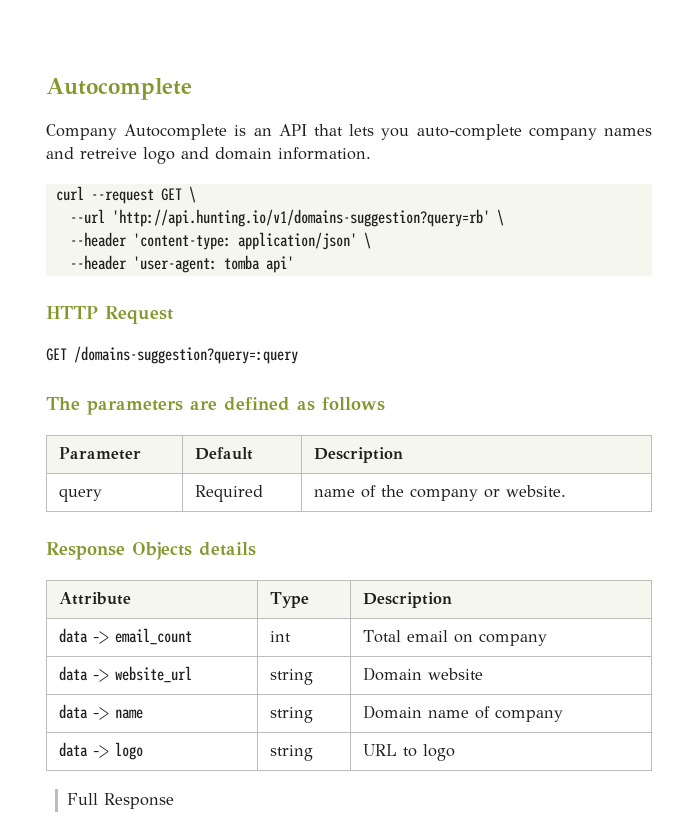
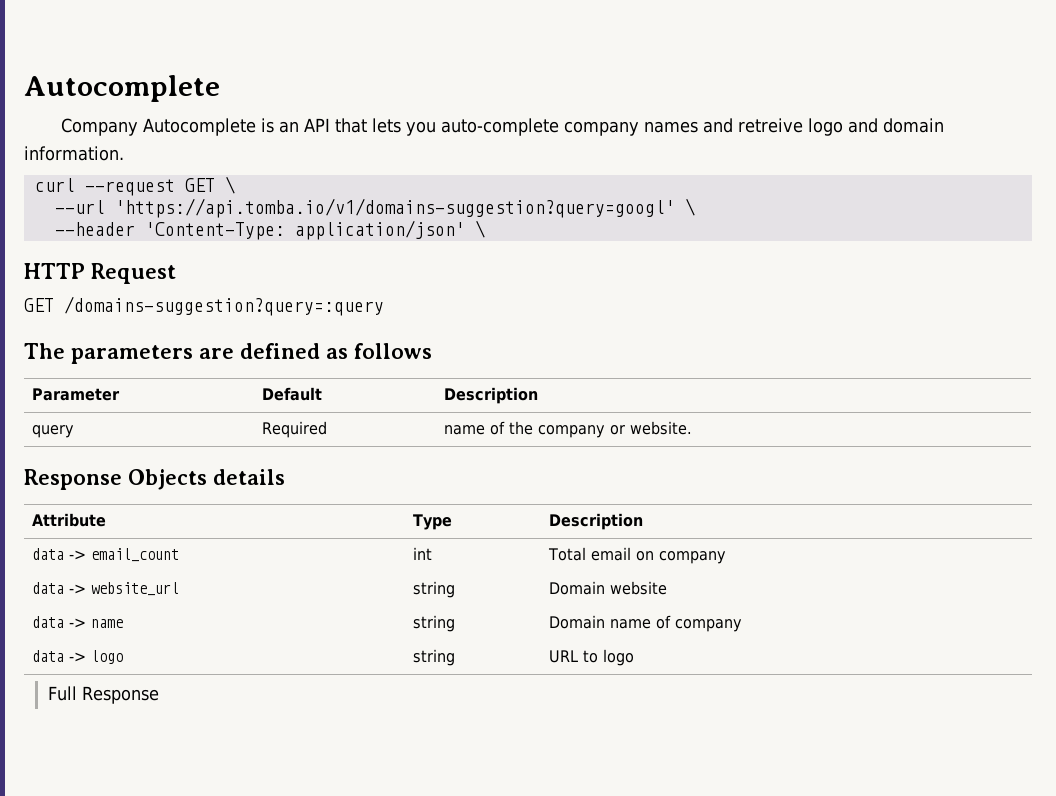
- --url 'http://api.hunting.io/v1/domains-suggestion?query=rb' \
- --header 'content-type: application/json' \
+ --url 'https://api.tomba.io/v1/domains-suggestion?query=googl' \
+ --header 'Content-Type: application/json' \
- --header 'user-agent: tomba api'

